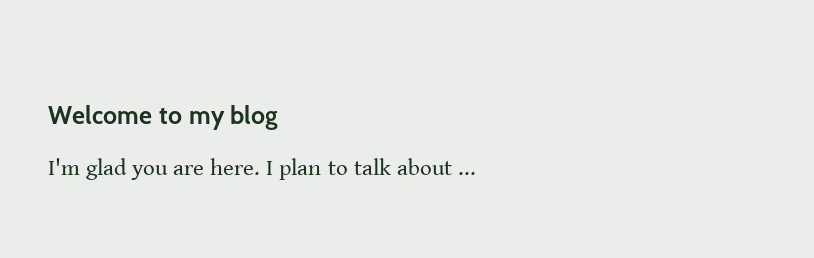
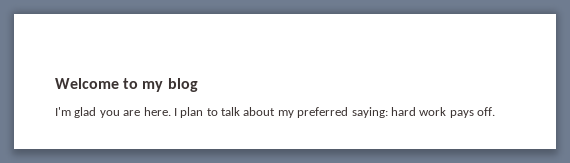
- I plan to talk about ...
+ I plan to talk about my preferred saying: hard work pays off.

